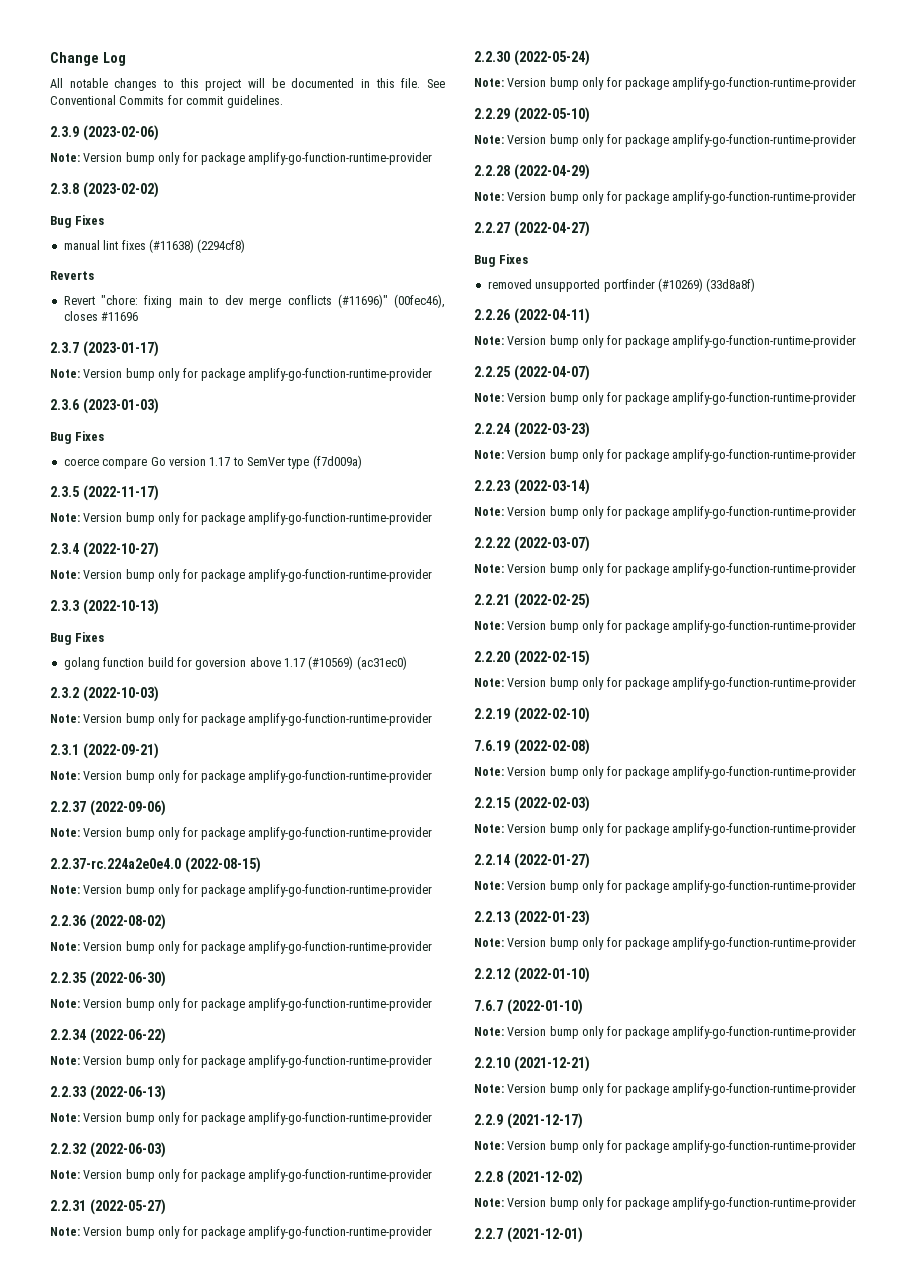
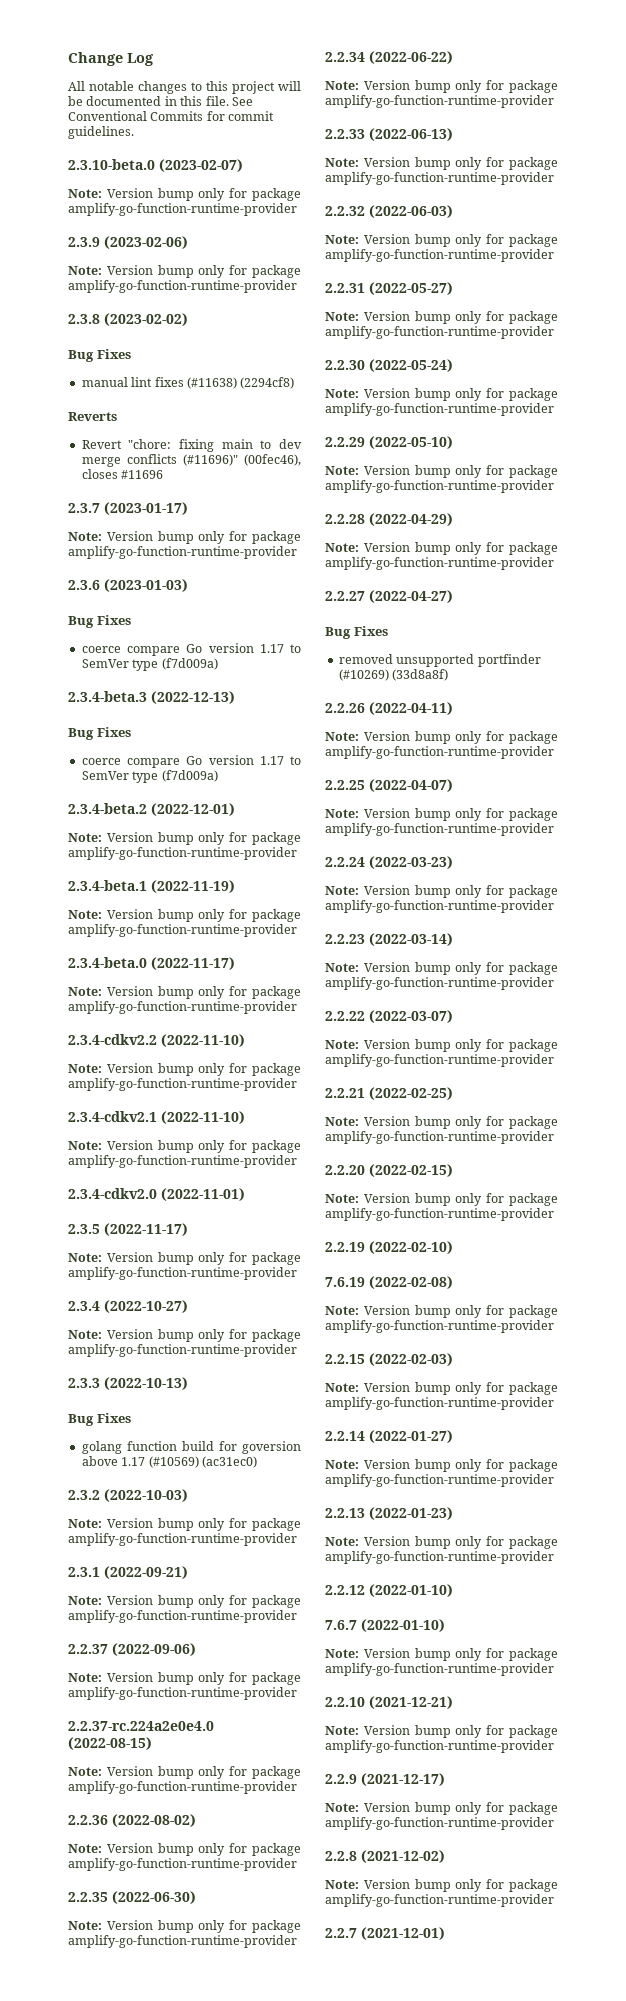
+ 2.3.10-beta.0 (2023-02-07)
+ Note: Version bump only for package amplify-go-function-runtime-provider
+ 2.3.4-beta.3 (2022-12-13)
+ Bug Fixes
+ coerce compare Go version 1.17 to SemVer type (f7d009a)
+ 2.3.4-beta.2 (2022-12-01)
+ Note: Version bump only for package amplify-go-function-runtime-provider
+ 2.3.4-beta.1 (2022-11-19)
+ Note: Version bump only for package amplify-go-function-runtime-provider
+ 2.3.4-beta.0 (2022-11-17)
+ Note: Version bump only for package amplify-go-function-runtime-provider
+ 2.3.4-cdkv2.2 (2022-11-10)
+ Note: Version bump only for package amplify-go-function-runtime-provider
+ 2.3.4-cdkv2.1 (2022-11-10)
+ Note: Version bump only for package amplify-go-function-runtime-provider
+ 2.3.4-cdkv2.0 (2022-11-01)

